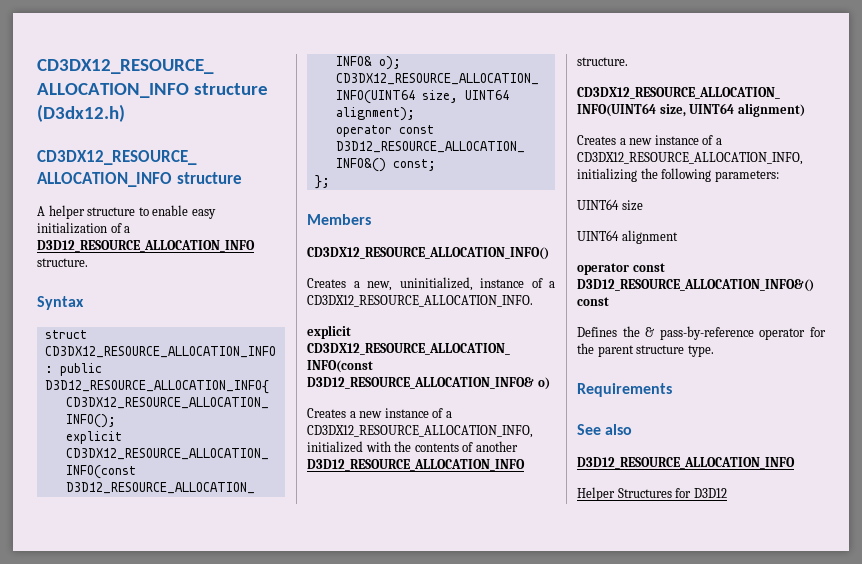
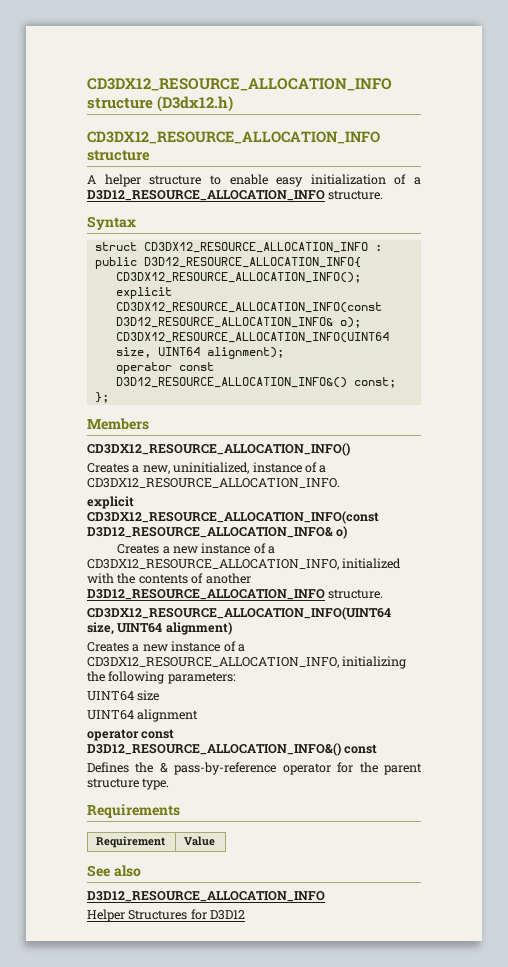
+ Requirement | Value

